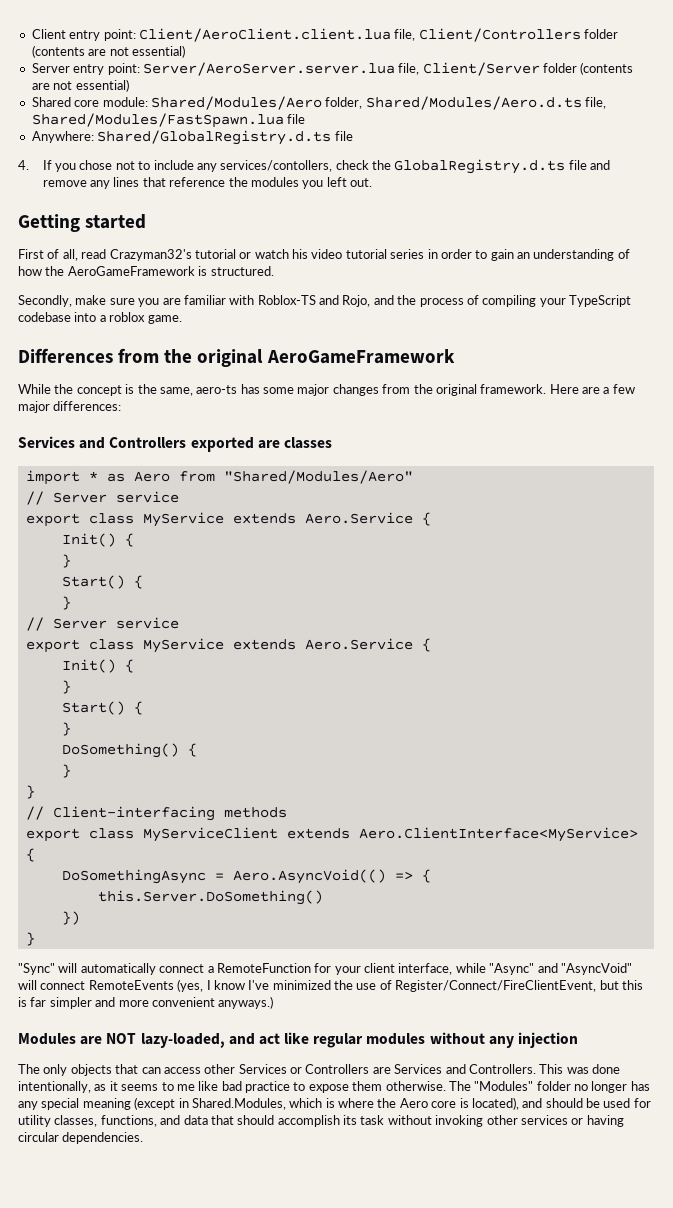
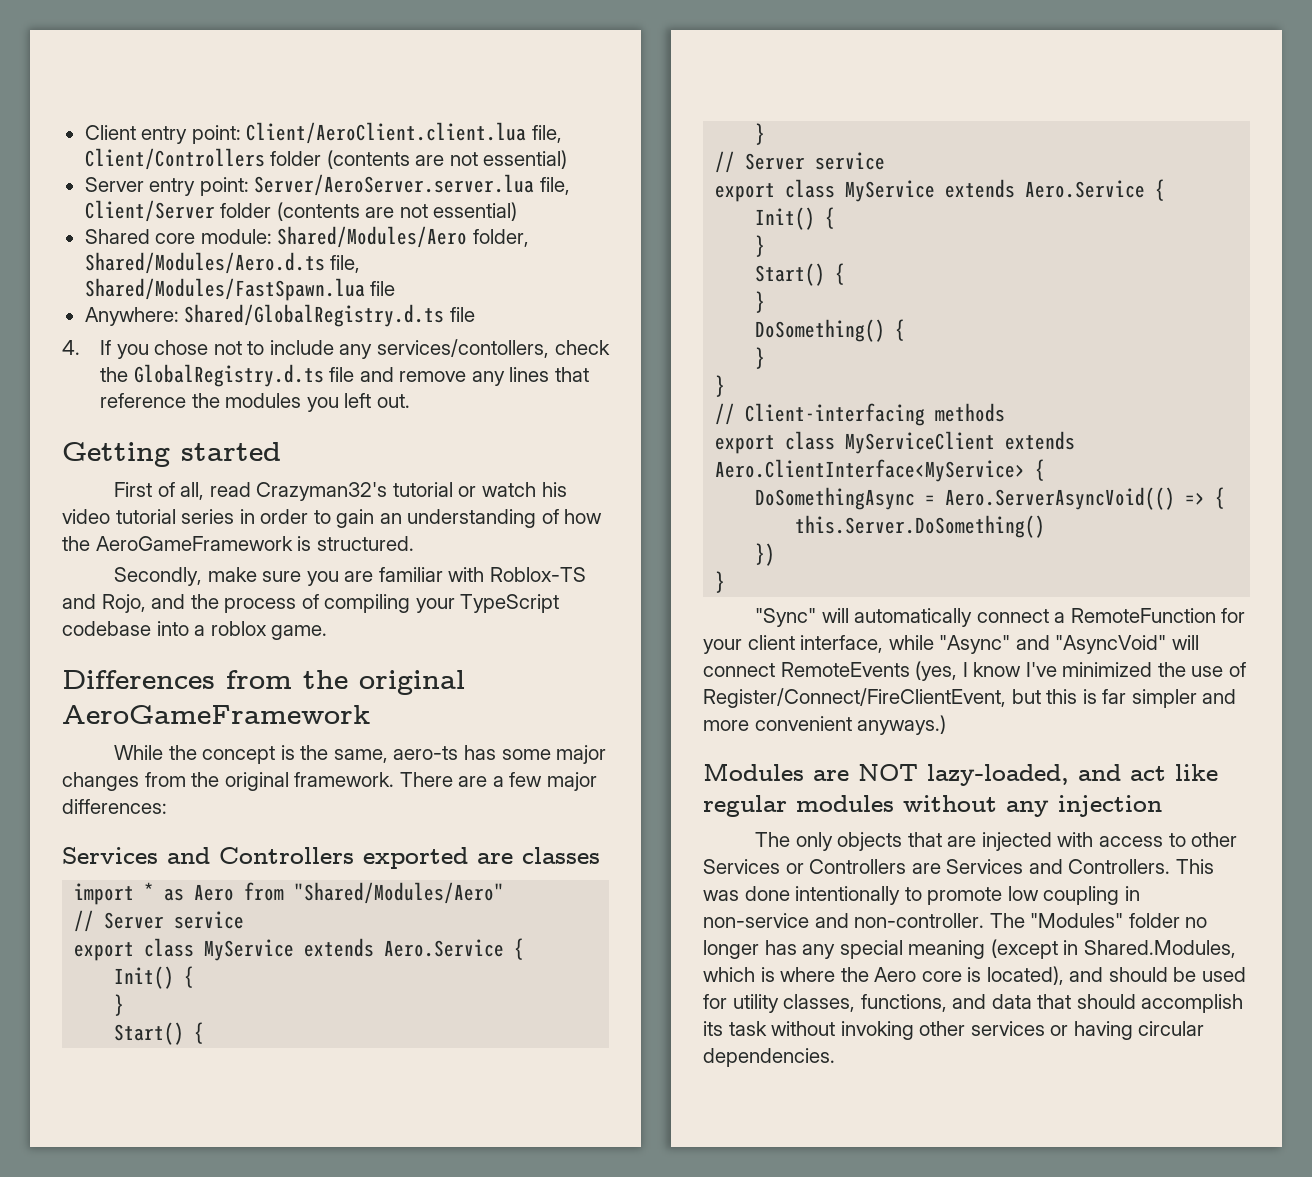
- Here are a few major differences:
+ There are a few major differences:
- DoSomethingAsync = Aero.AsyncVoid(() => {
+ DoSomethingAsync = Aero.ServerAsyncVoid(() => {
- The only objects that can access other Services or Controllers are Services and Controllers.
+ The only objects that are injected with access to other Services or Controllers are Services and Controllers.
- This was done intentionally, as it seems to me like bad practice to expose them otherwise.
+ This was done intentionally to promote low coupling in non-service and non-controller.

